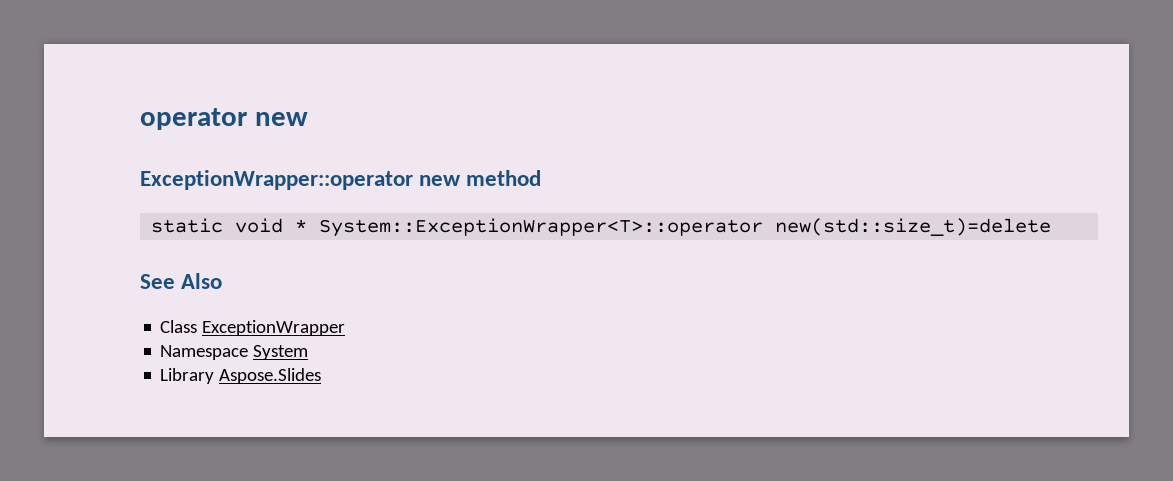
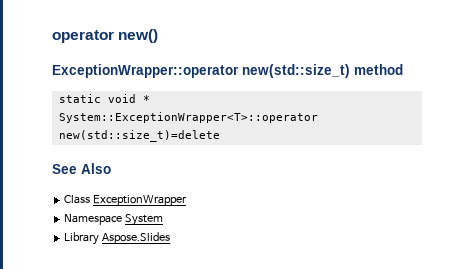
- operator new
+ operator new()
- ExceptionWrapper::operator new method
+ ExceptionWrapper::operator new(std::size_t) method

